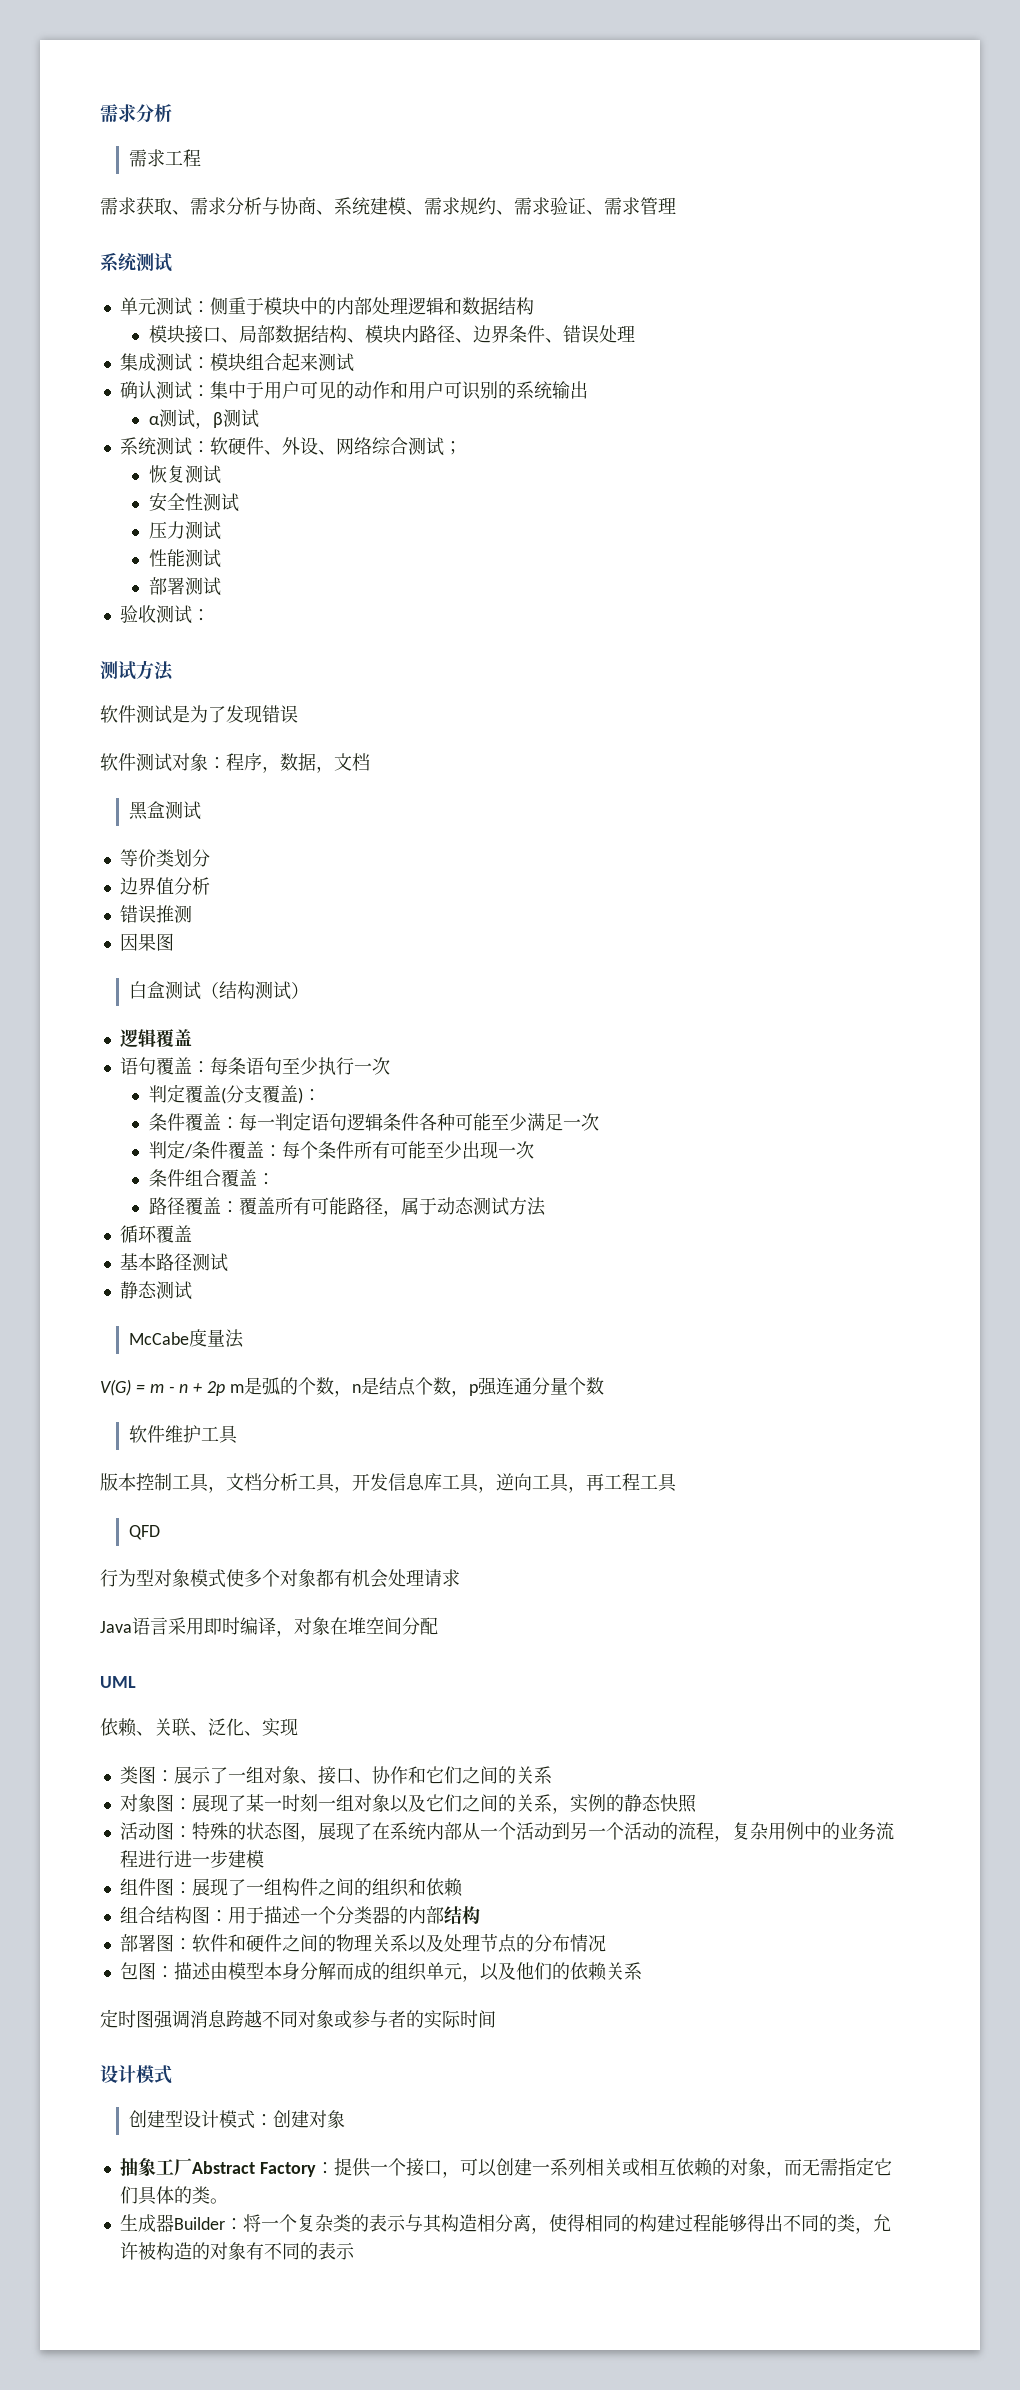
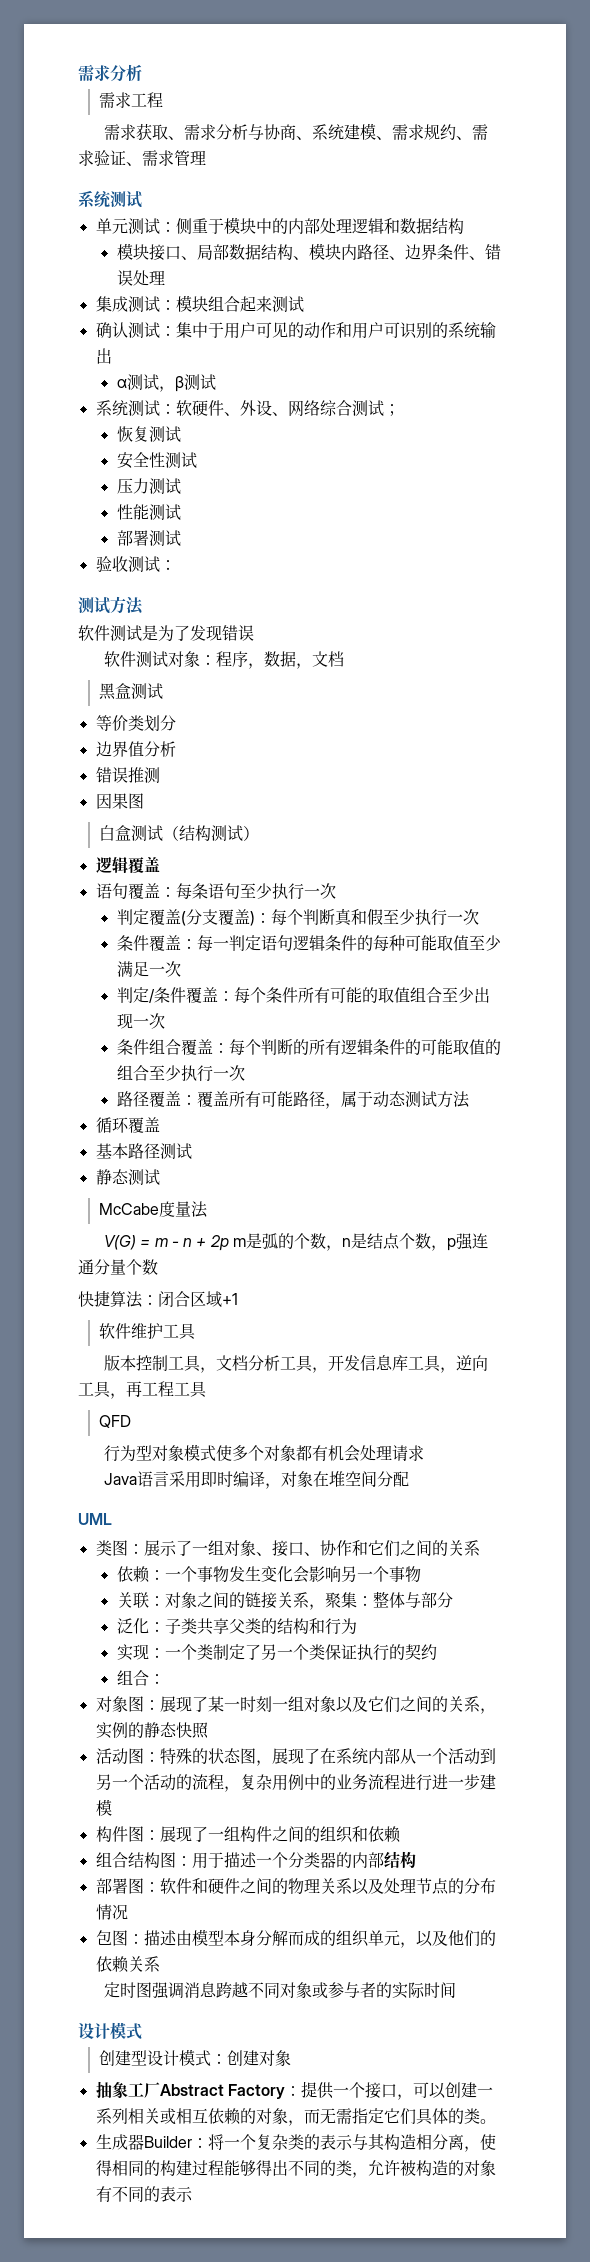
- 判定覆盖(分支覆盖)：
+ 判定覆盖(分支覆盖)：每个判断真和假至少执行一次
- 条件覆盖：每一判定语句逻辑条件各种可能至少满足一次
+ 条件覆盖：每一判定语句逻辑条件的每种可能取值至少满足一次
- 判定/条件覆盖：每个条件所有可能至少出现一次
+ 判定/条件覆盖：每个条件所有可能的取值组合至少出现一次
- 条件组合覆盖：
+ 条件组合覆盖：每个判断的所有逻辑条件的可能取值的组合至少执行一次
+ 快捷算法：闭合区域+1
- 依赖、关联、泛化、实现
+ 依赖：一个事物发生变化会影响另一个事物
+ 关联：对象之间的链接关系，聚集：整体与部分
+ 泛化：子类共享父类的结构和行为
+ 实现：一个类制定了另一个类保证执行的契约
+ 组合：
- 组件图：展现了一组构件之间的组织和依赖
+ 构件图：展现了一组构件之间的组织和依赖

